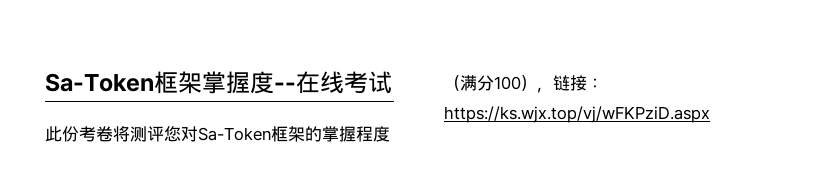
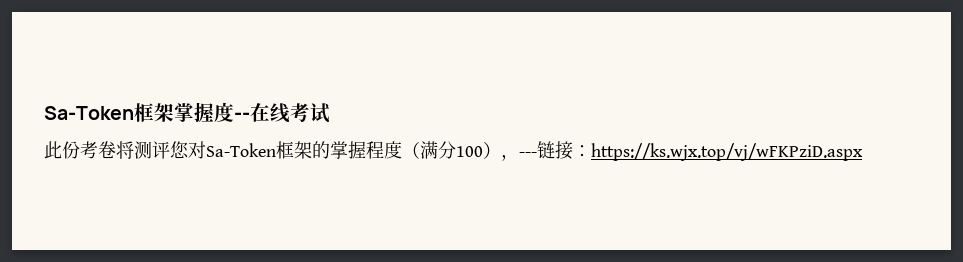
- 此份考卷将测评您对Sa-Token框架的掌握程度（满分100），链接：https://ks.wjx.top/vj/wFKPziD.aspx
+ 此份考卷将测评您对Sa-Token框架的掌握程度（满分100），---链接：https://ks.wjx.top/vj/wFKPziD.aspx

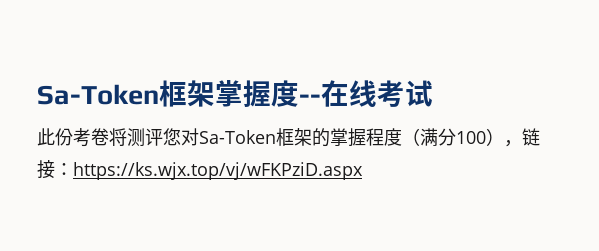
- 此份考卷将测评您对Sa-Token框架的掌握程度（满分100），---链接：https://ks.wjx.top/vj/wFKPziD.aspx
+ 此份考卷将测评您对Sa-Token框架的掌握程度（满分100），链接：https://ks.wjx.top/vj/wFKPziD.aspx

